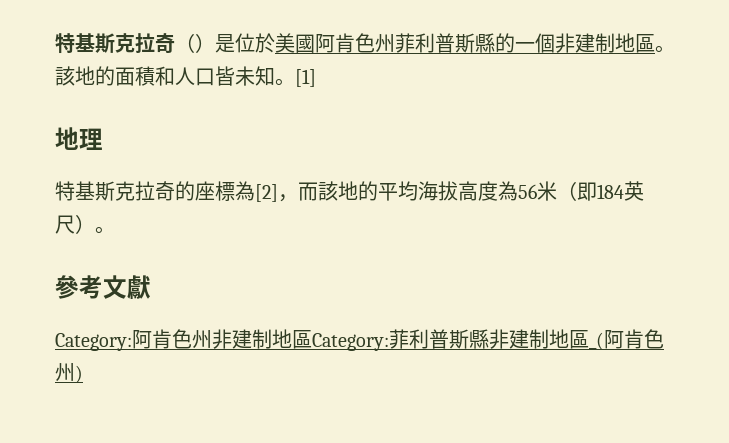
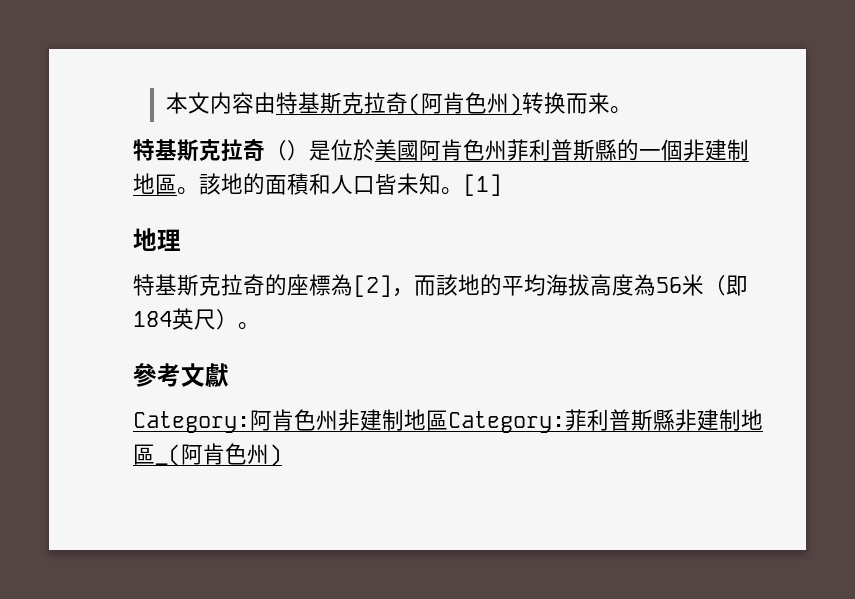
+ 本文内容由特基斯克拉奇(阿肯色州)转换而来。

